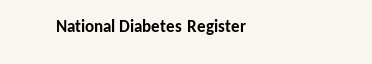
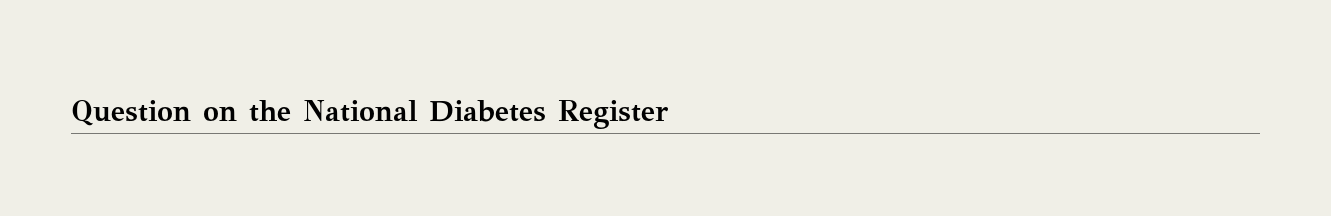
- National Diabetes Register
+ Question on the National Diabetes Register

